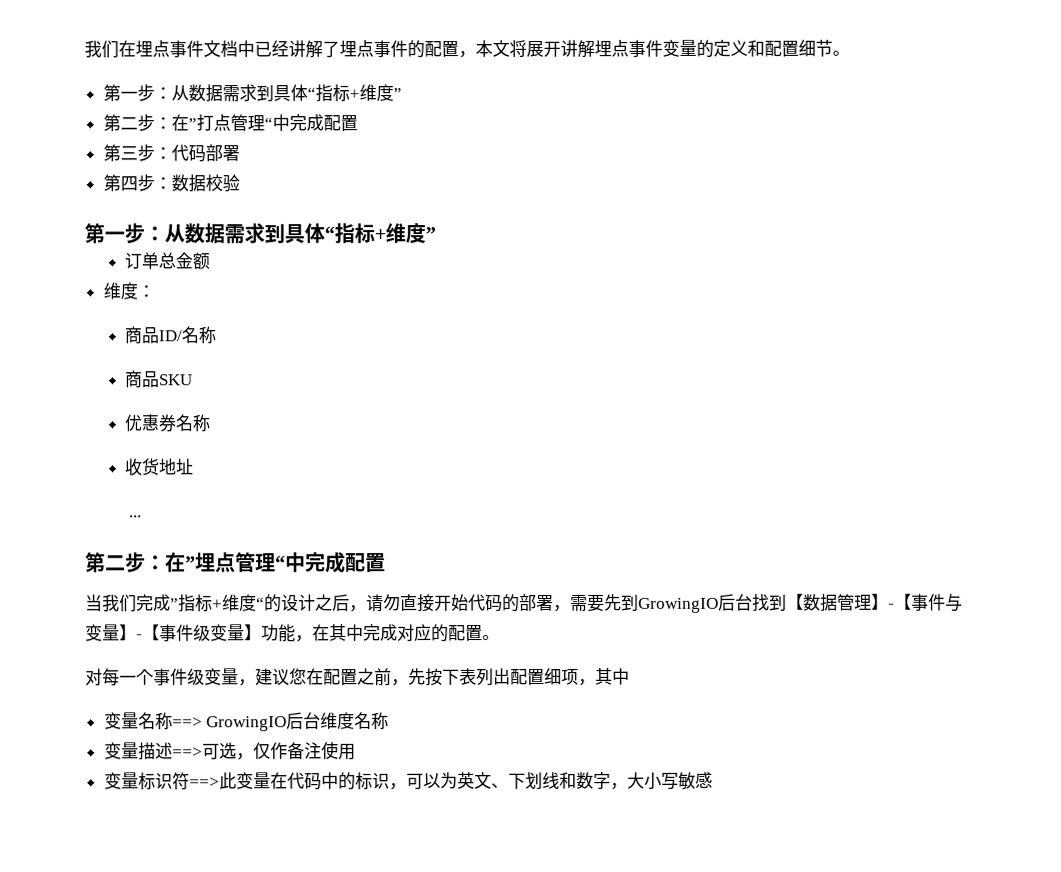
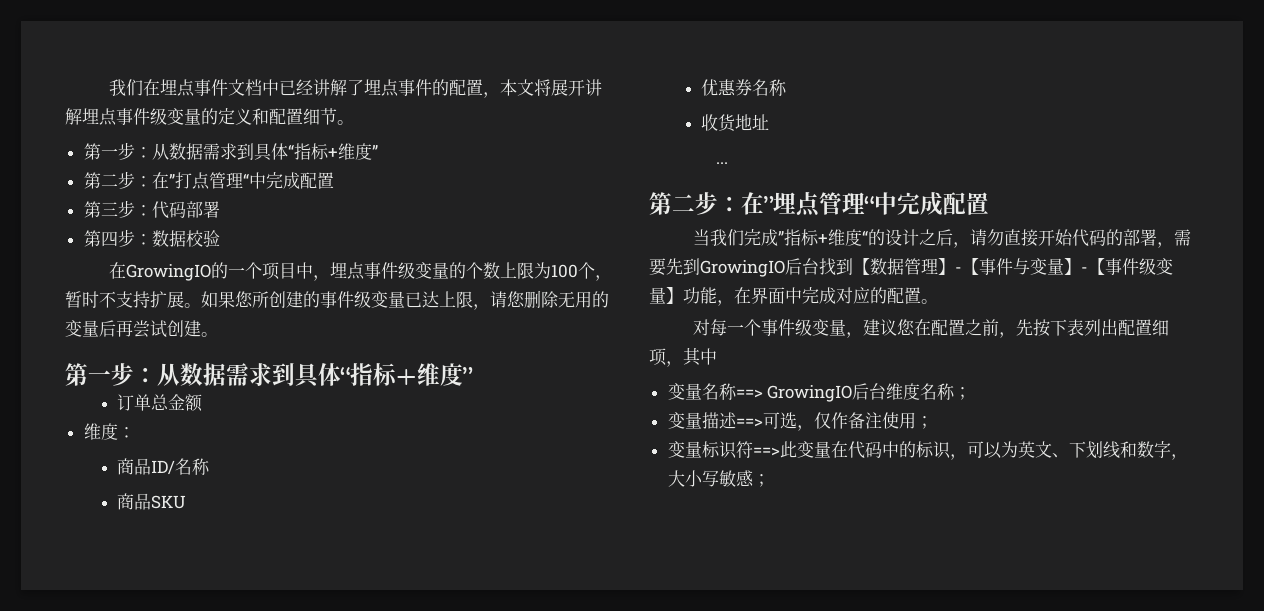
- 我们在埋点事件文档中已经讲解了埋点事件的配置，本文将展开讲解埋点事件变量的定义和配置细节。
+ 我们在埋点事件文档中已经讲解了埋点事件的配置，本文将展开讲解埋点事件级变量的定义和配置细节。
+ 在GrowingIO的一个项目中，埋点事件级变量的个数上限为100个，暂时不支持扩展。如果您所创建的事件级变量已达上限，请您删除无用的变量后再尝试创建。
- 当我们完成”指标+维度“的设计之后，请勿直接开始代码的部署，需要先到GrowingIO后台找到【数据管理】-【事件与变量】-【事件级变量】功能，在其中完成对应的配置。
+ 当我们完成”指标+维度“的设计之后，请勿直接开始代码的部署，需要先到GrowingIO后台找到【数据管理】-【事件与变量】-【事件级变量】功能，在界面中完成对应的配置。
- 变量名称==> GrowingIO后台维度名称
+ 变量名称==> GrowingIO后台维度名称；
- 变量描述==>可选，仅作备注使用
+ 变量描述==>可选，仅作备注使用；
- 变量标识符==>此变量在代码中的标识，可以为英文、下划线和数字，大小写敏感
+ 变量标识符==>此变量在代码中的标识，可以为英文、下划线和数字，大小写敏感；

